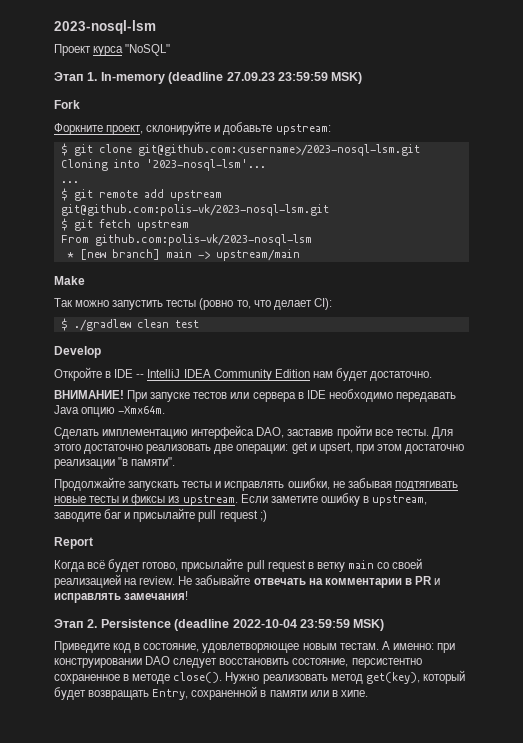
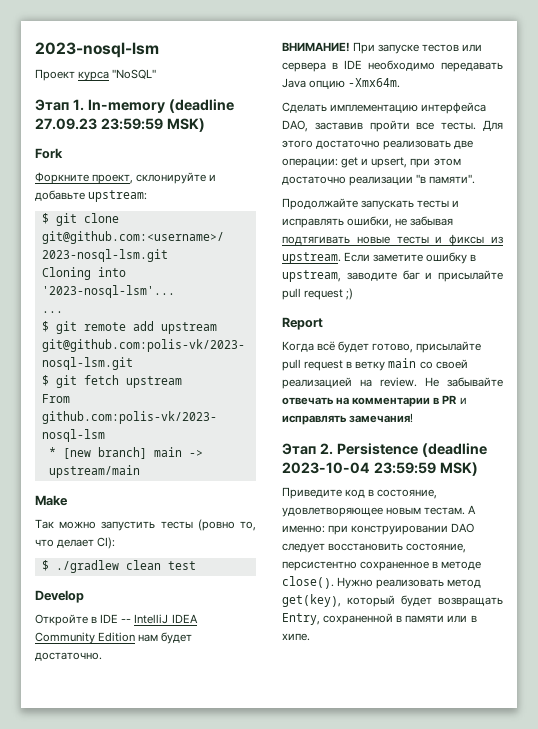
- Этап 2. Persistence (deadline 2022-10-04 23:59:59 MSK)
+ Этап 2. Persistence (deadline 2023-10-04 23:59:59 MSK)

